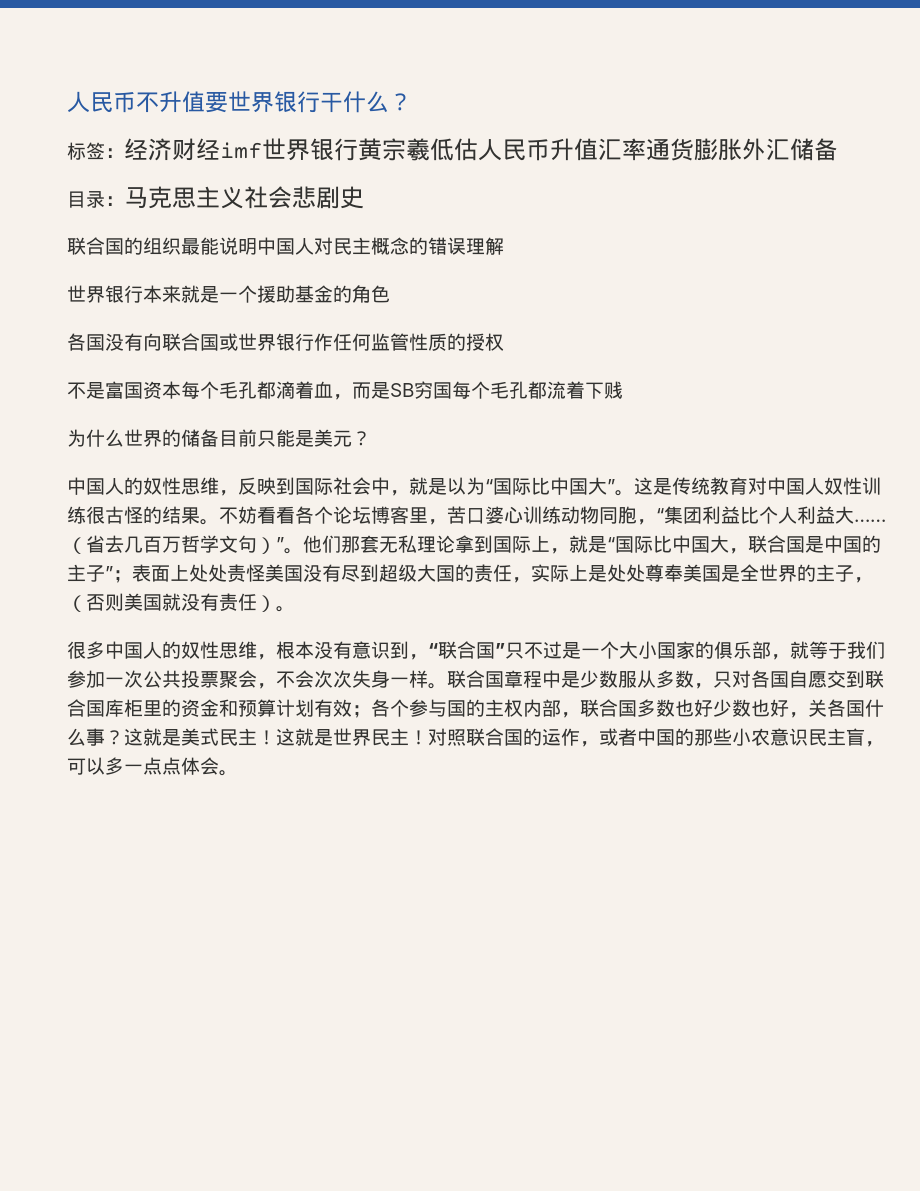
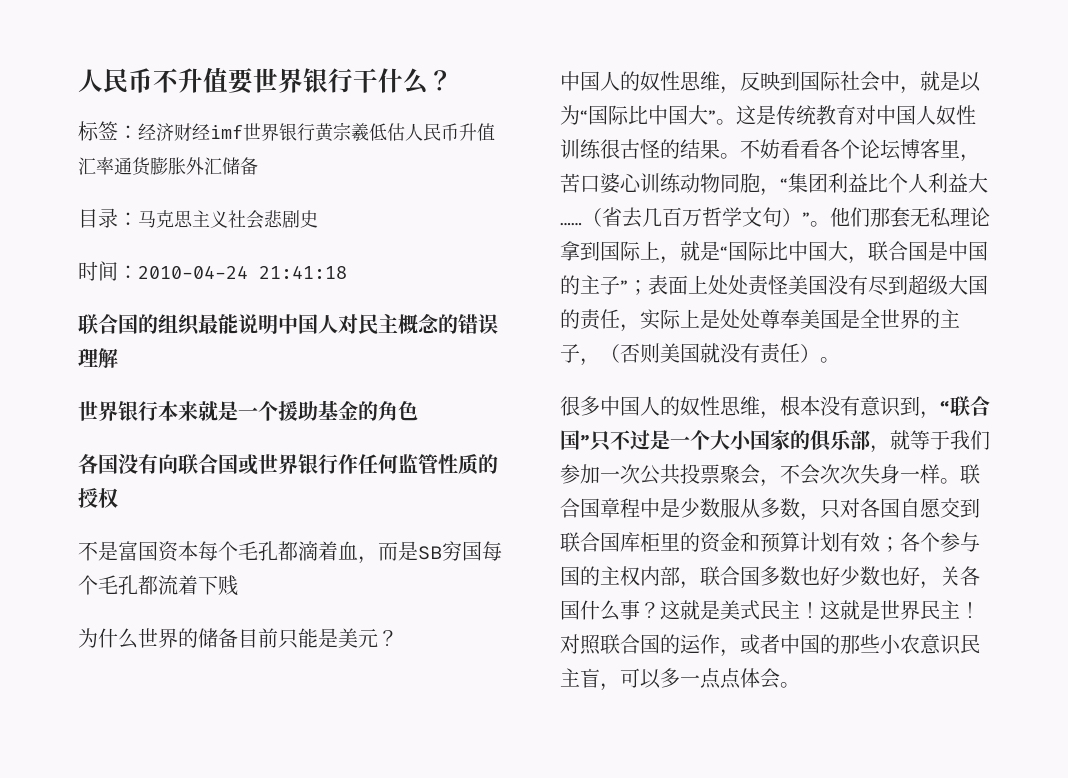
+ 时间：2010-04-24 21:41:18

